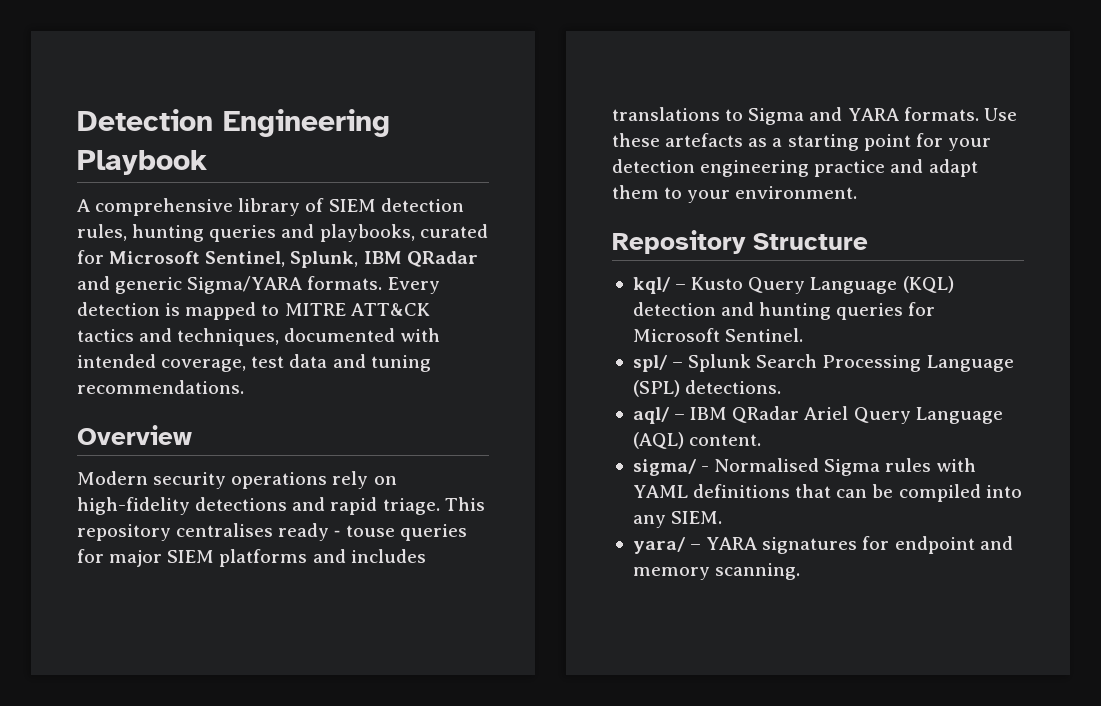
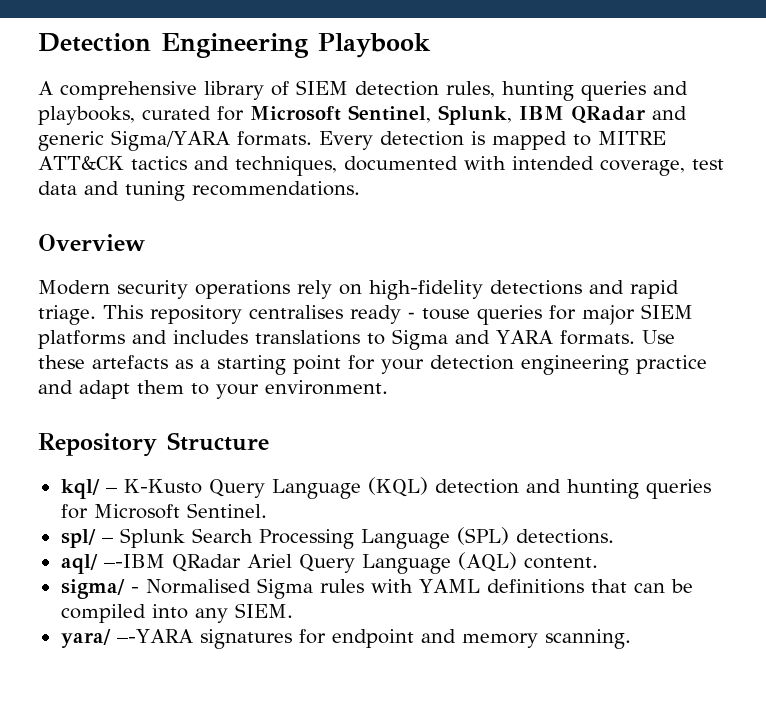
- kql/ – Kusto Query Language (KQL) detection and hunting queries for Microsoft Sentinel.
+ kql/ – K-Kusto Query Language (KQL) detection and hunting queries for Microsoft Sentinel.
- aql/ – IBM QRadar Ariel Query Language (AQL) content.
+ aql/ –-IBM QRadar Ariel Query Language (AQL) content.
- yara/ – YARA signatures for endpoint and memory scanning.
+ yara/ –-YARA signatures for endpoint and memory scanning.

